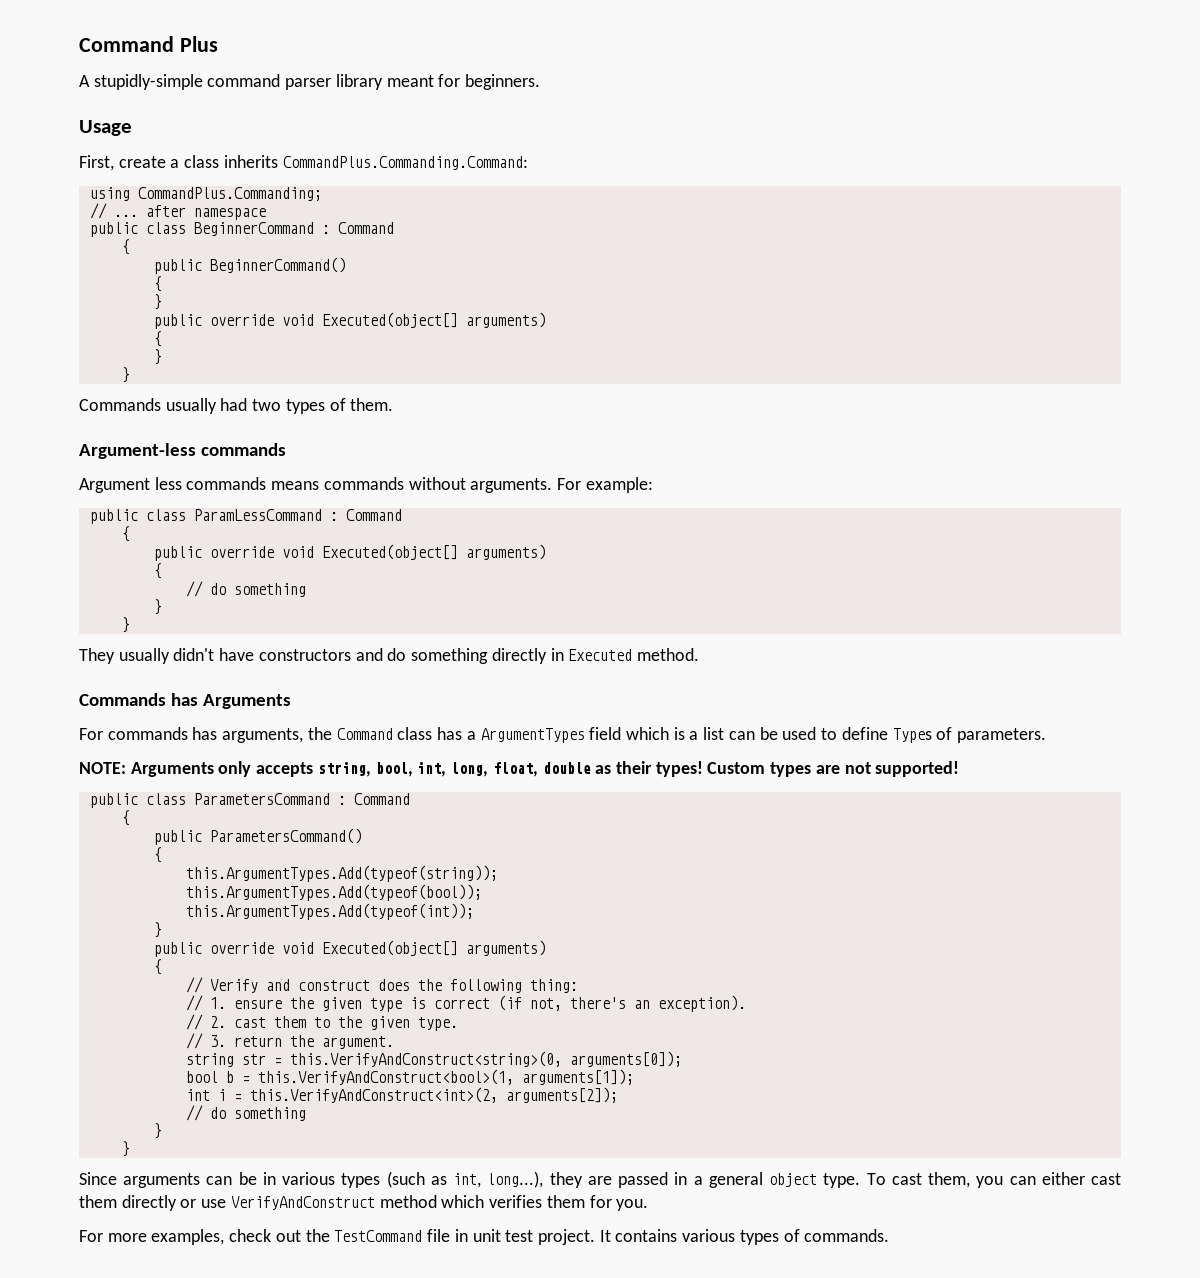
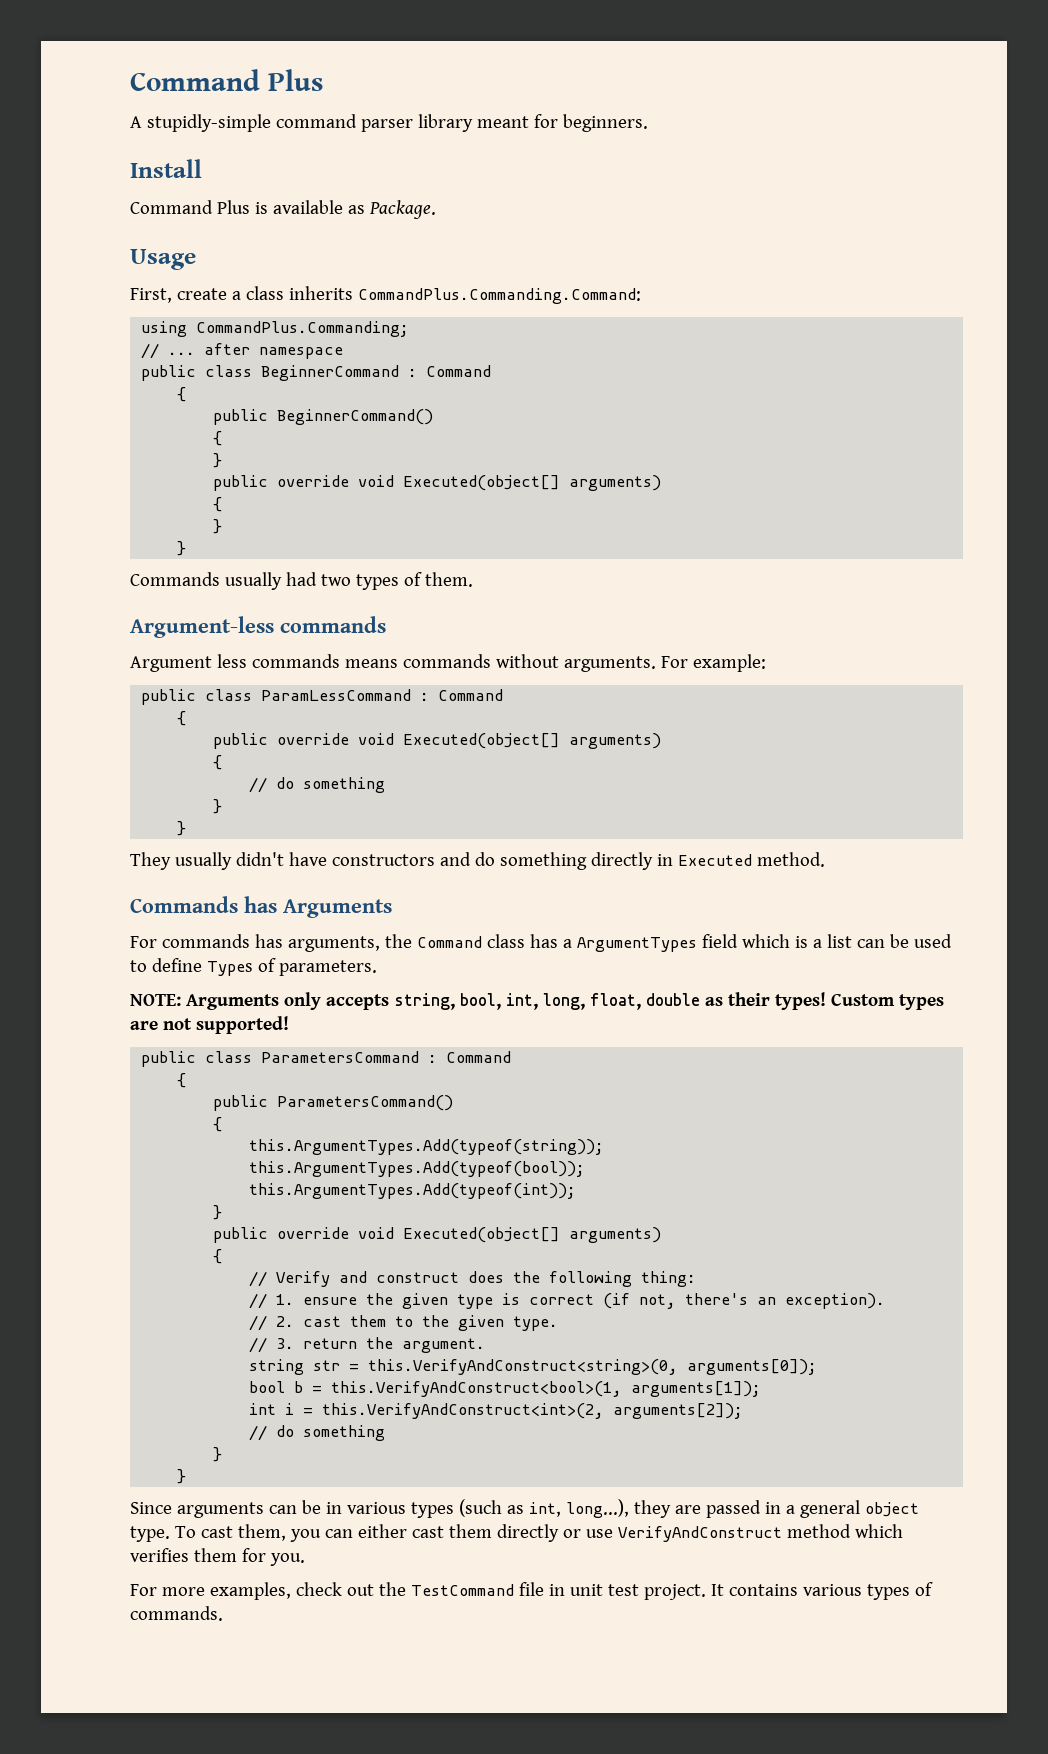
+ Install
+ Command Plus is available as Package.

